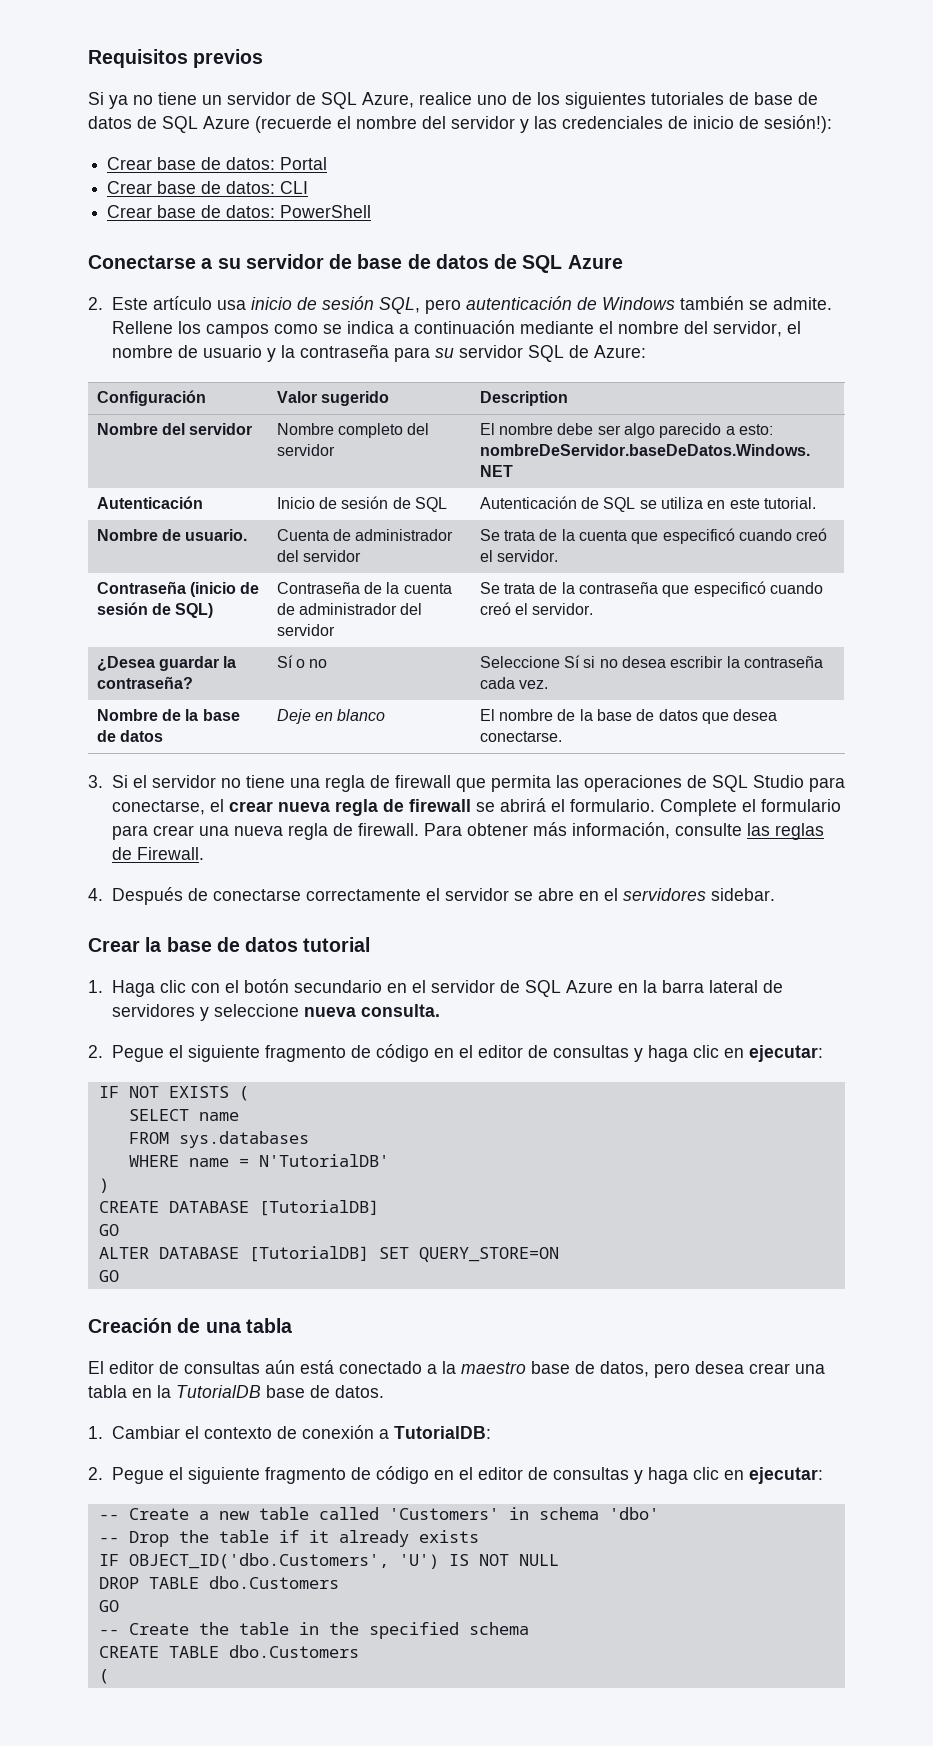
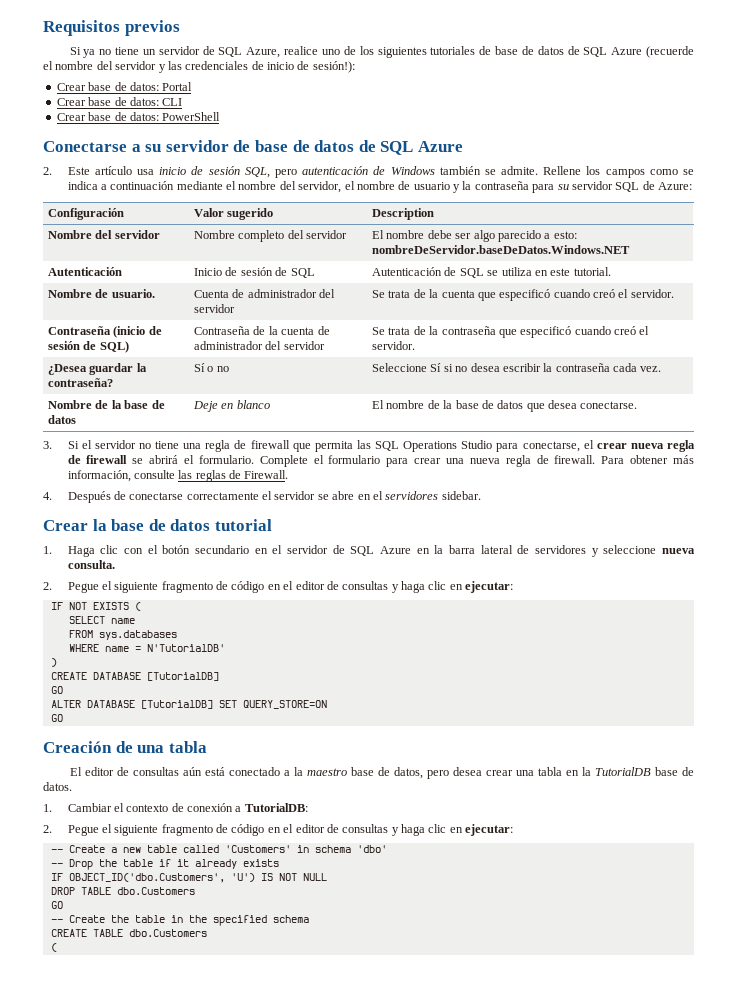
- 3. Si el servidor no tiene una regla de firewall que permita las operaciones de SQL Studio para conectarse, el crear nueva regla de firewall se abrirá el formulario.
+ 3. Si el servidor no tiene una regla de firewall que permita las SQL Operations Studio para conectarse, el crear nueva regla de firewall se abrirá el formulario.

